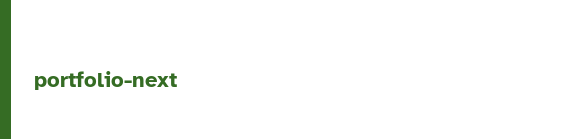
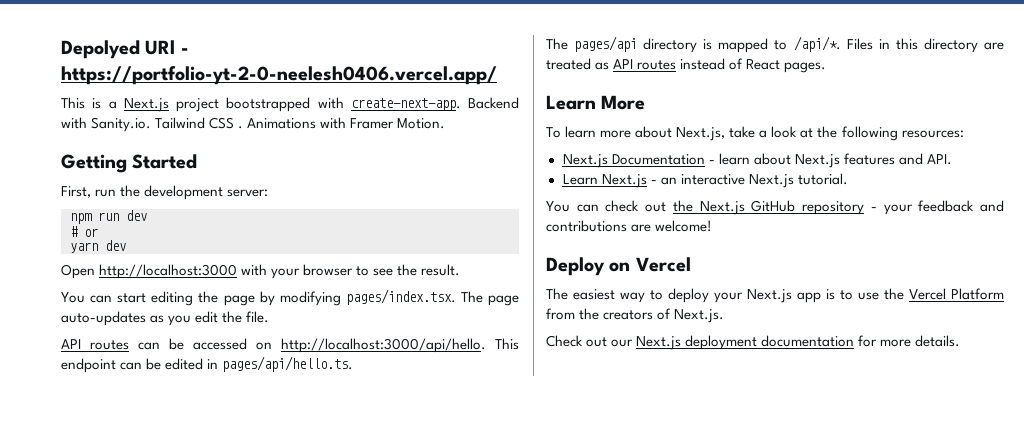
- portfolio-next
+ Depolyed URl - https://portfolio-yt-2-0-neelesh0406.vercel.app/
+ This is a Next.js project bootstrapped with create-next-app. Backend with Sanity.io. Tailwind CSS . Animations with Framer Motion.
+ Getting Started
+ First, run the development server:
+ npm run dev
+ # or
+ yarn dev
+ Open http://localhost:3000 with your browser to see the result.
+ You can start editing the page by modifying pages/index.tsx. The page auto-updates as you edit the file.
+ API routes can be accessed on http://localhost:3000/api/hello. This endpoint can be edited in pages/api/hello.ts.
+ The pages/api directory is mapped to /api/*. Files in this directory are treated as API routes instead of React pages.
+ Learn More
+ To learn more about Next.js, take a look at the following resources:
+ Next.js Documentation - learn about Next.js features and API.
+ Learn Next.js - an interactive Next.js tutorial.
+ You can check out the Next.js GitHub repository - your feedback and contributions are welcome!
+ Deploy on Vercel
+ The easiest way to deploy your Next.js app is to use the Vercel Platform from the creators of Next.js.
+ Check out our Next.js deployment documentation for more details.

